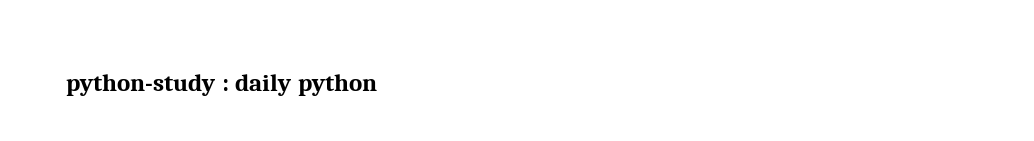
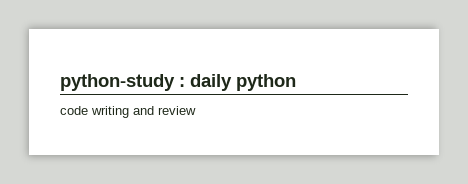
+ code writing and review

